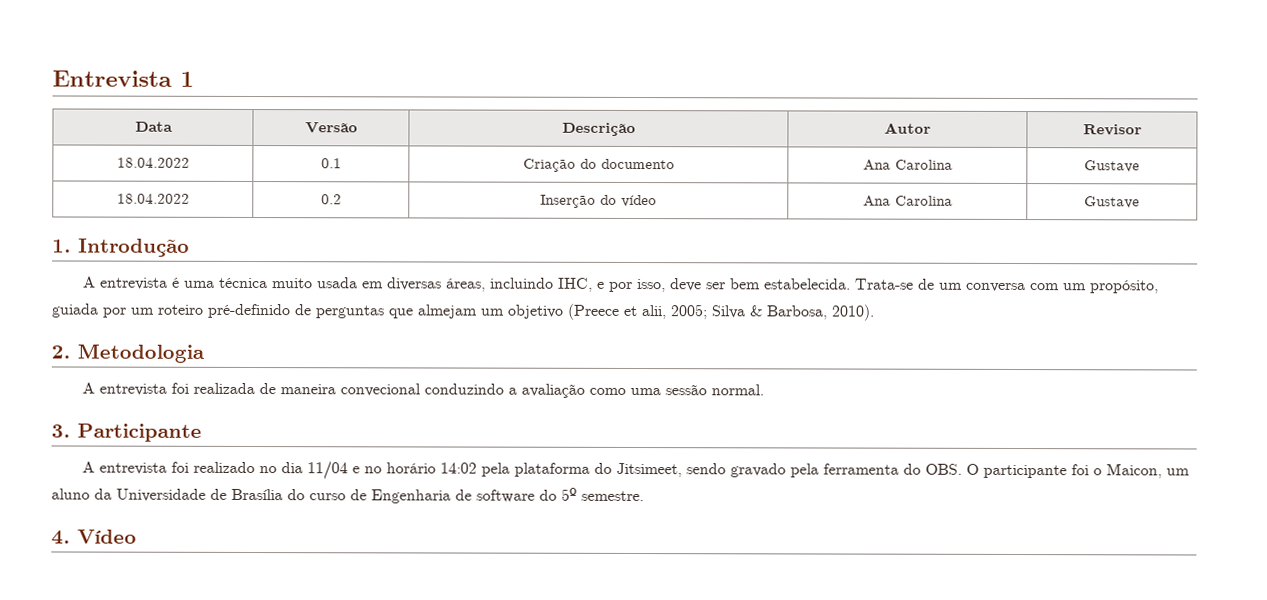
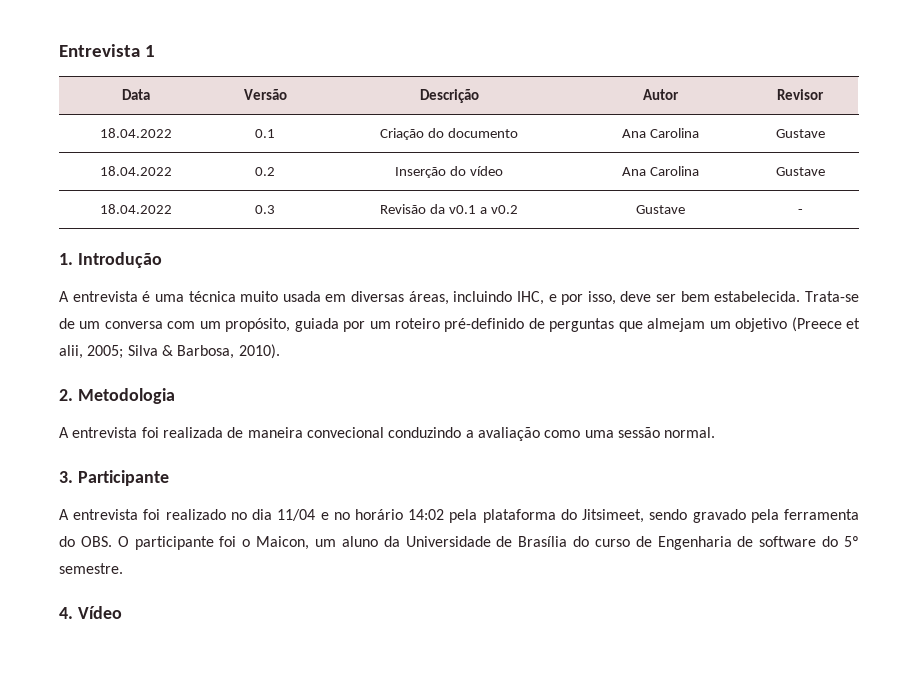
+ 18.04.2022 | 0.3 | Revisão da v0.1 a v0.2 | Gustave | -

